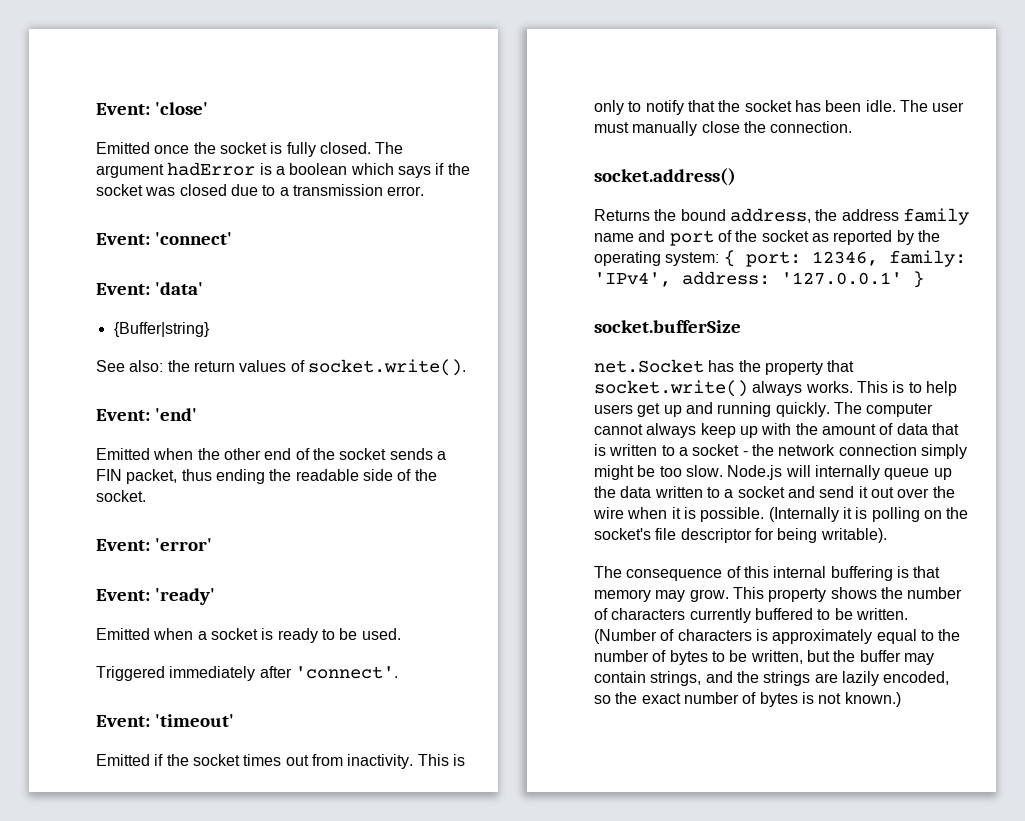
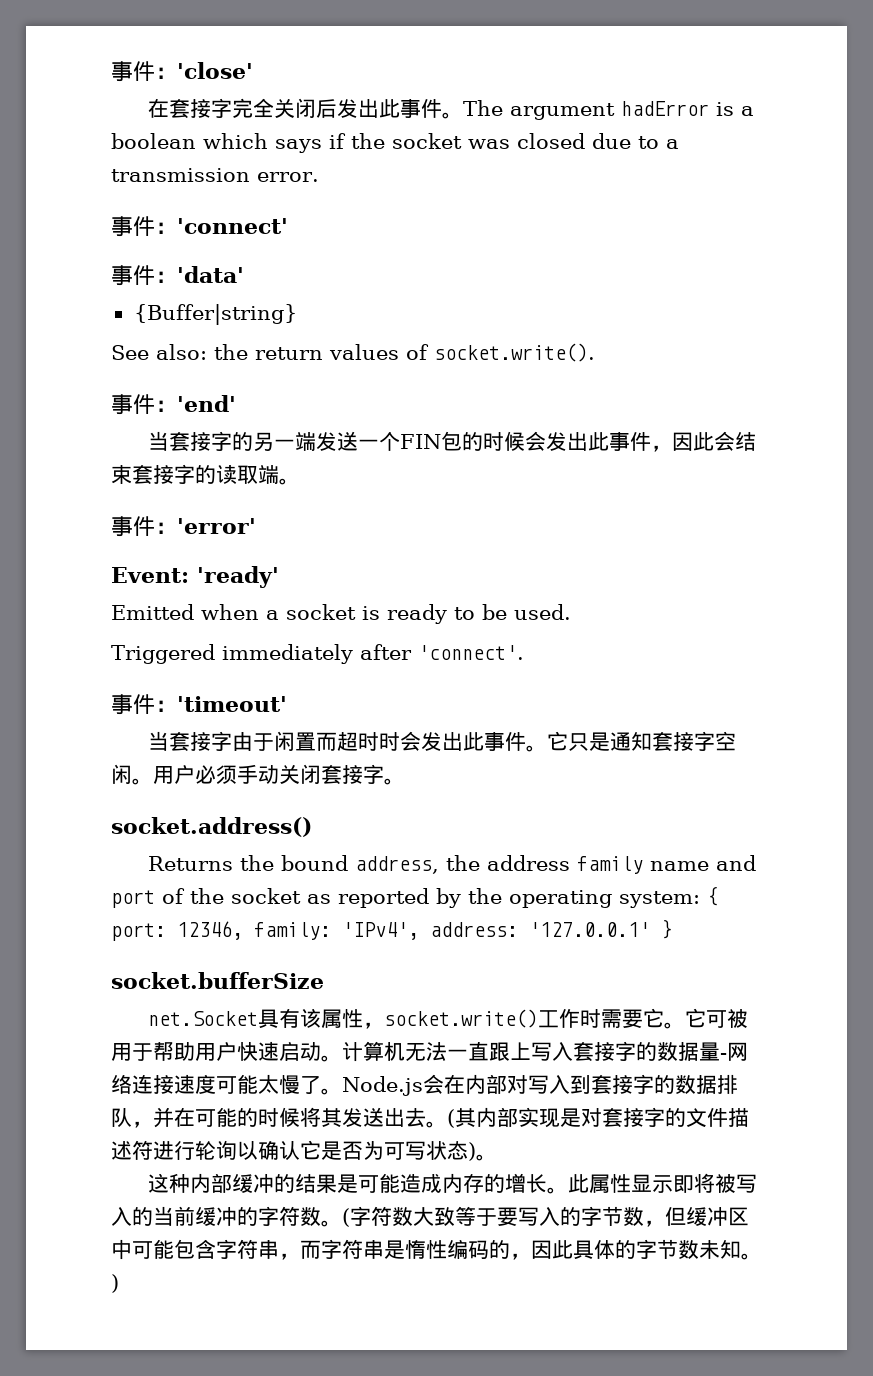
- Event: 'close'
+ 事件：'close'
- Emitted once the socket is fully closed.
+ 在套接字完全关闭后发出此事件。
- Event: 'connect'
+ 事件：'connect'
- Event: 'data'
+ 事件：'data'
- Event: 'end'
+ 事件：'end'
- Emitted when the other end of the socket sends a FIN packet, thus ending the readable side of the socket.
- Event: 'error'
+ 当套接字的另一端发送一个FIN包的时候会发出此事件，因此会结束套接字的读取端。
+ 事件：'error'
- Event: 'timeout'
+ 事件：'timeout'
- Emitted if the socket times out from inactivity. This is only to notify that the socket has been idle. The user must manually close the connection.
+ 当套接字由于闲置而超时时会发出此事件。它只是通知套接字空闲。用户必须手动关闭套接字。
- net.Socket has the property that socket.write() always works. This is to help users get up and running quickly. The computer cannot always keep up with the amount of data that is written to a socket - the network connection simply might be too slow. Node.js will internally queue up the data written to a socket and send it out over the wire when it is possible. (Internally it is polling on the socket's file descriptor for being writable).
- The consequence of this internal buffering is that memory may grow. This property shows the number of characters currently buffered to be written. (Number of characters is approximately equal to the number of bytes to be written, but the buffer may contain strings, and the strings are lazily encoded, so the exact number of bytes is not known.)
+ net.Socket具有该属性，socket.write()工作时需要它。它可被用于帮助用户快速启动。计算机无法一直跟上写入套接字的数据量-网络连接速度可能太慢了。Node.js会在内部对写入到套接字的数据排队，并在可能的时候将其发送出去。(其内部实现是对套接字的文件描述符进行轮询以确认它是否为可写状态)。
+ 这种内部缓冲的结果是可能造成内存的增长。此属性显示即将被写入的当前缓冲的字符数。(字符数大致等于要写入的字节数，但缓冲区中可能包含字符串，而字符串是惰性编码的，因此具体的字节数未知。)

